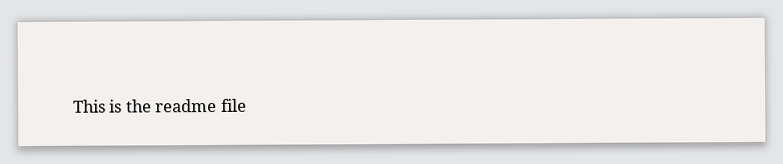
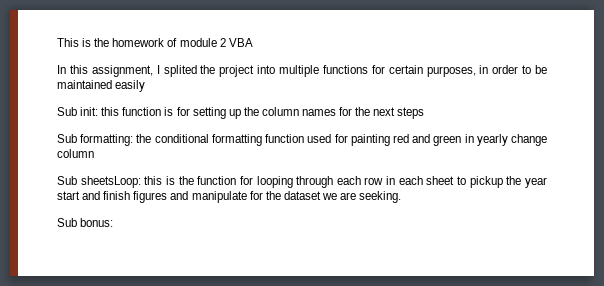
- This is the readme file
+ This is the homework of module 2 VBA
+ In this assignment, I splited the project into multiple functions for certain purposes, in order to be maintained easily
+ Sub init: this function is for setting up the column names for the next steps
+ Sub formatting: the conditional formatting function used for painting red and green in yearly change column
+ Sub sheetsLoop: this is the function for looping through each row in each sheet to pickup the year start and finish figures and manipulate for the dataset we are seeking.
+ Sub bonus:

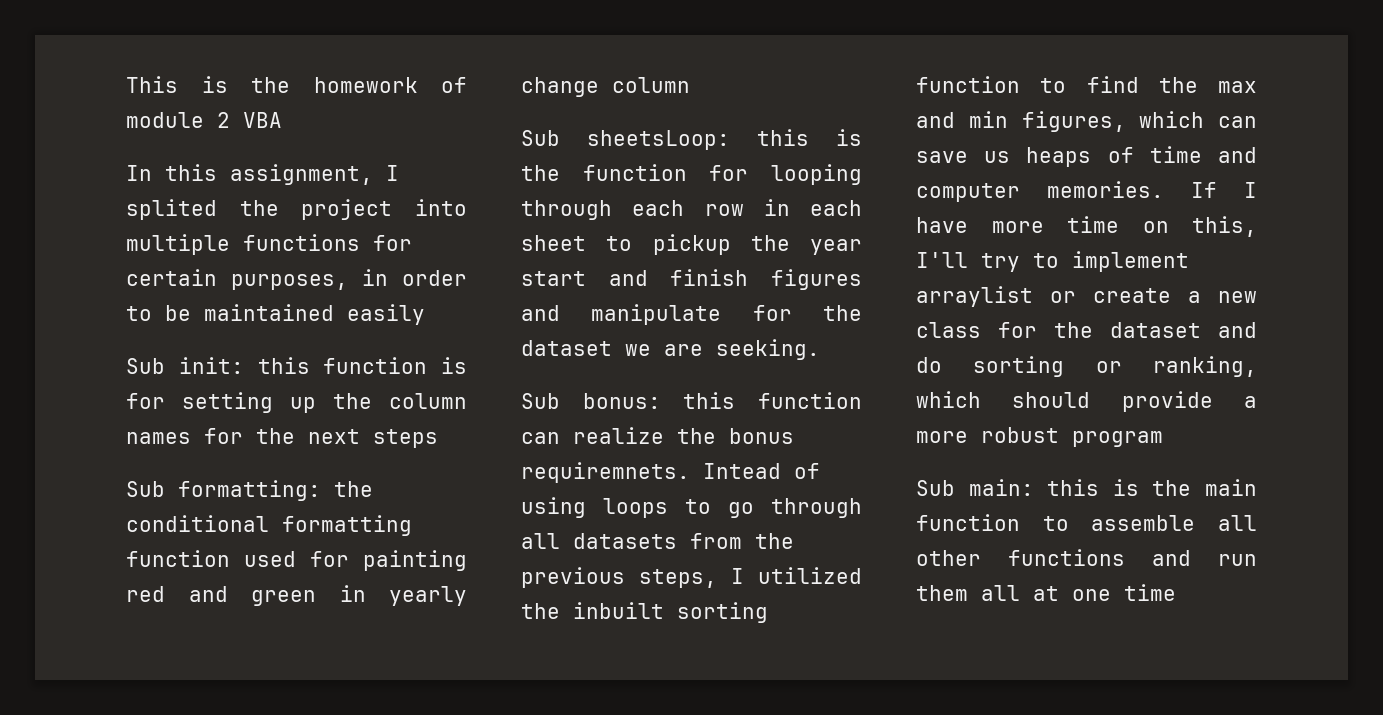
- Sub bonus:
+ Sub bonus: this function can realize the bonus requiremnets. Intead of using loops to go through all datasets from the previous steps, I utilized the inbuilt sorting function to find the max and min figures, which can save us heaps of time and computer memories. If I have more time on this, I'll try to implement arraylist or create a new class for the dataset and do sorting or ranking, which should provide a more robust program
+ Sub main: this is the main function to assemble all other functions and run them all at one time

